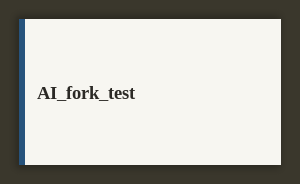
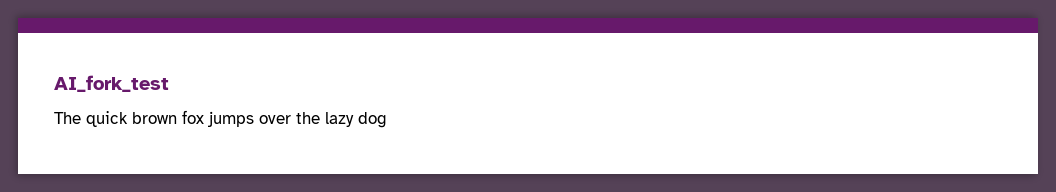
+ The quick brown fox jumps over the lazy dog

